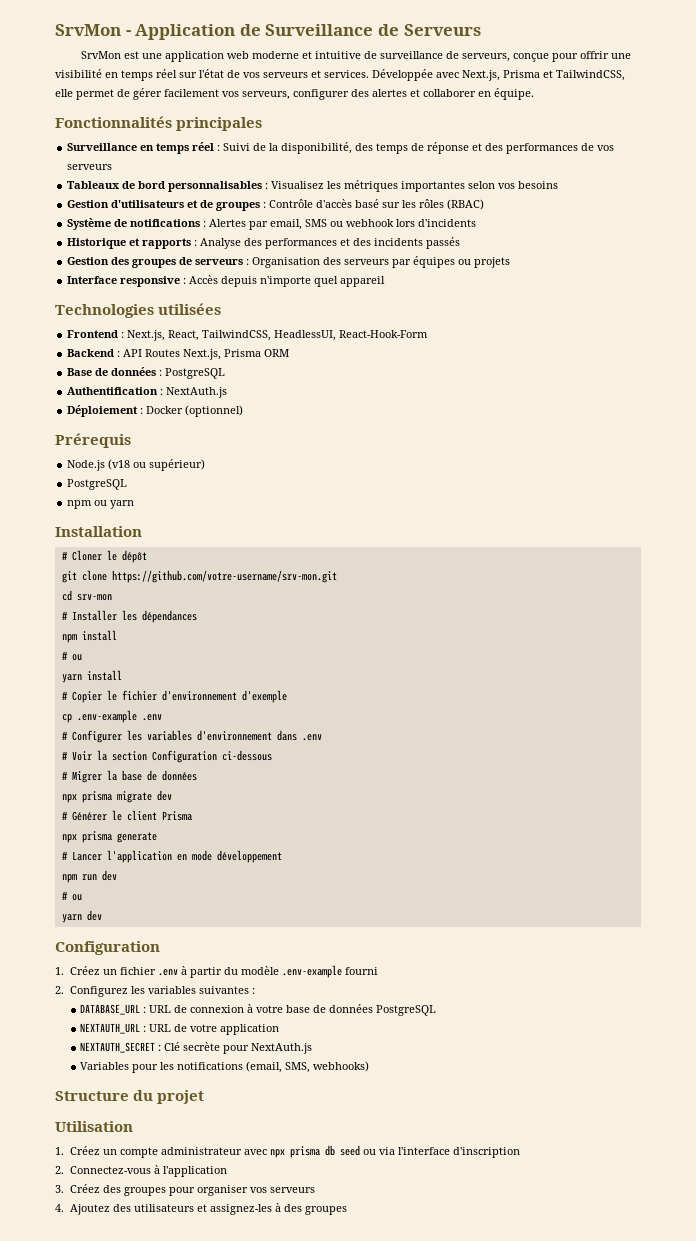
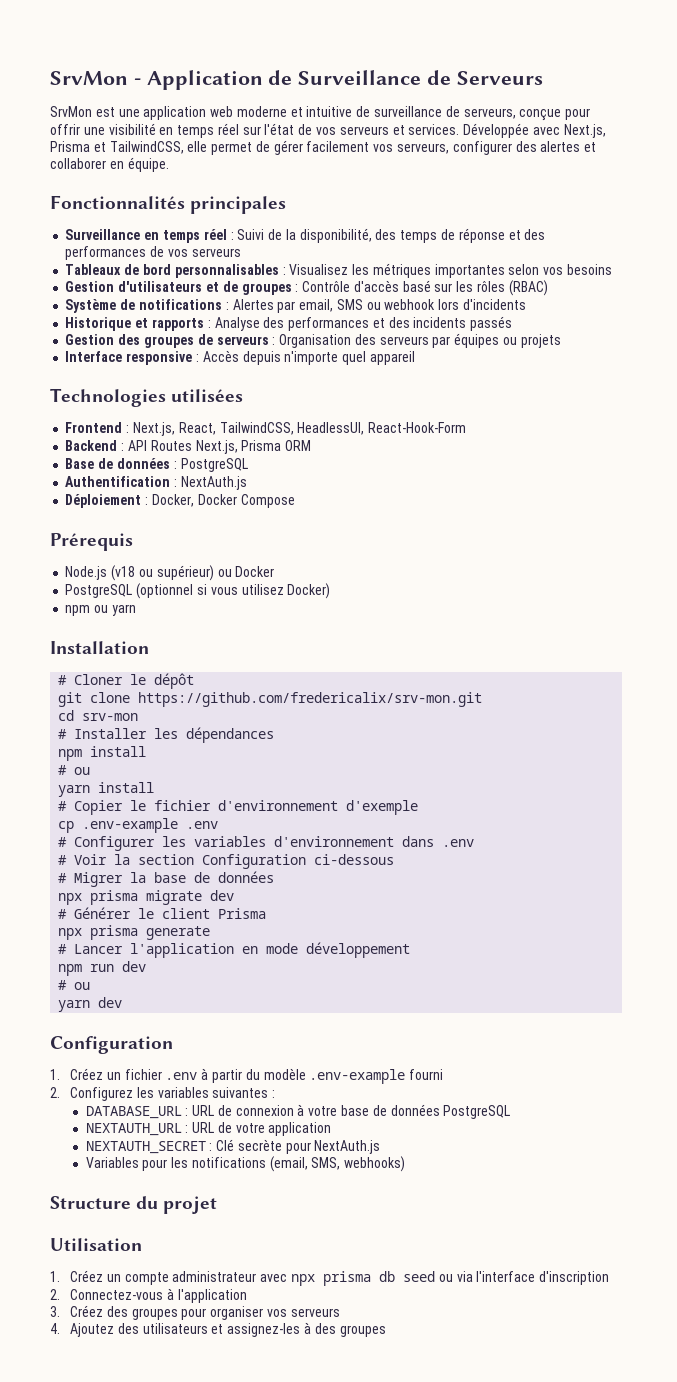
- Déploiement : Docker (optionnel)
+ Déploiement : Docker, Docker Compose
- Node.js (v18 ou supérieur)
- PostgreSQL
+ Node.js (v18 ou supérieur) ou Docker
+ PostgreSQL (optionnel si vous utilisez Docker)
- git clone https://github.com/votre-username/srv-mon.git
+ git clone https://github.com/fredericalix/srv-mon.git

